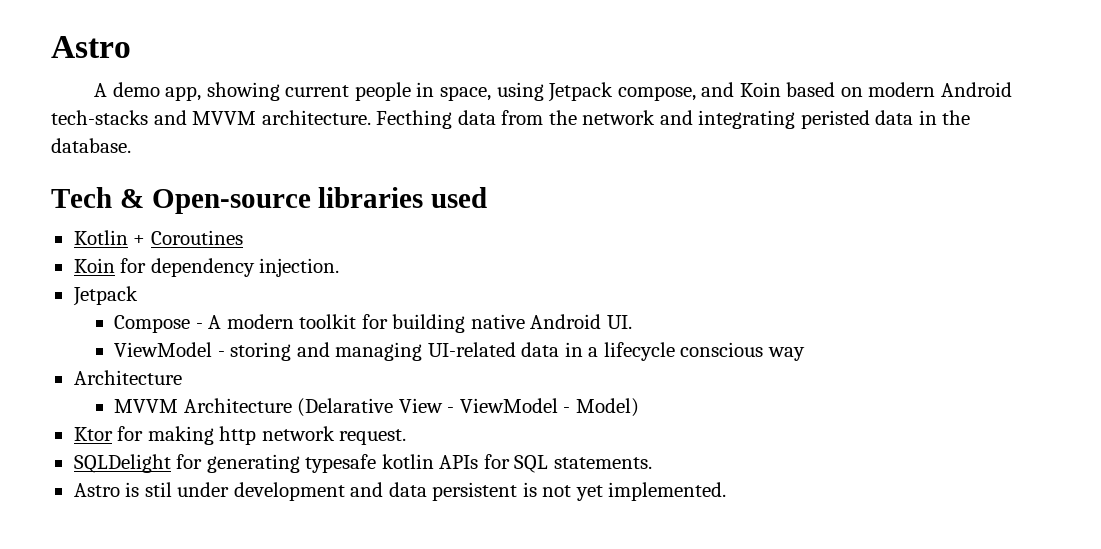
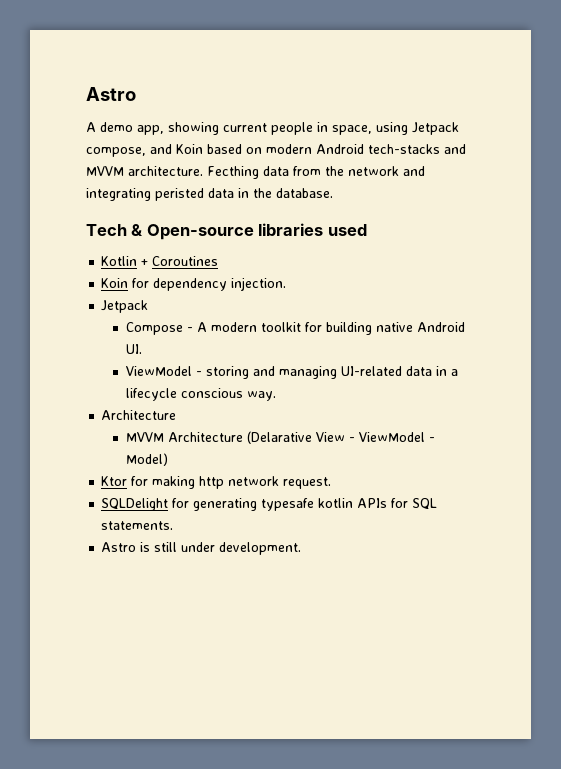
- ViewModel - storing and managing UI-related data in a lifecycle conscious way
+ ViewModel - storing and managing UI-related data in a lifecycle conscious way.
- Astro is stil under development and data persistent is not yet implemented.
+ Astro is still under development.

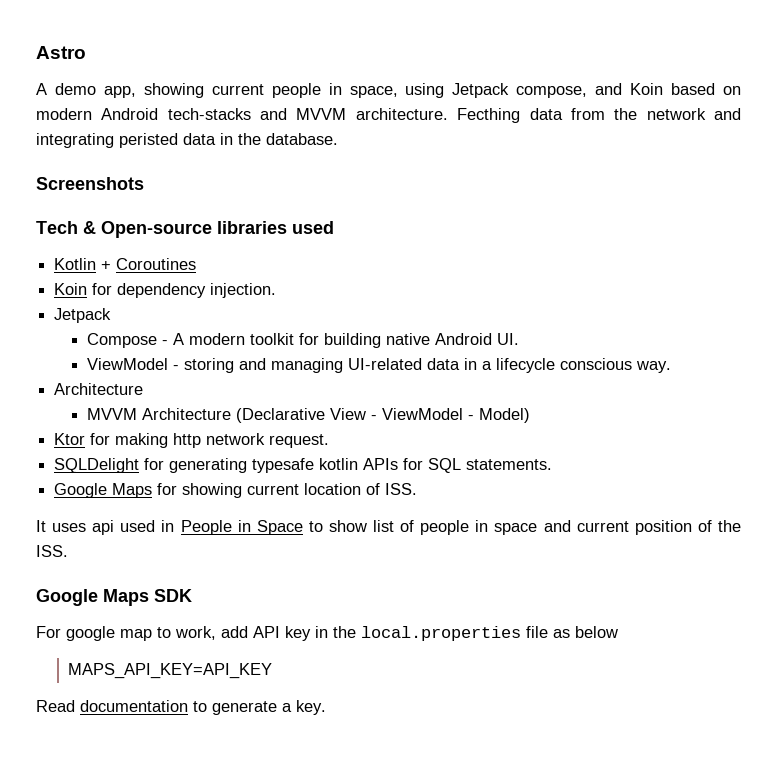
+ Screenshots
- MVVM Architecture (Delarative View - ViewModel - Model)
+ MVVM Architecture (Declarative View - ViewModel - Model)
- Astro is still under development.
+ Google Maps for showing current location of ISS.
+ It uses api used in People in Space to show list of people in space and current position of the ISS.
+ Google Maps SDK
+ For google map to work, add API key in the local.properties file as below
+ MAPS_API_KEY=API_KEY
+ Read documentation to generate a key.

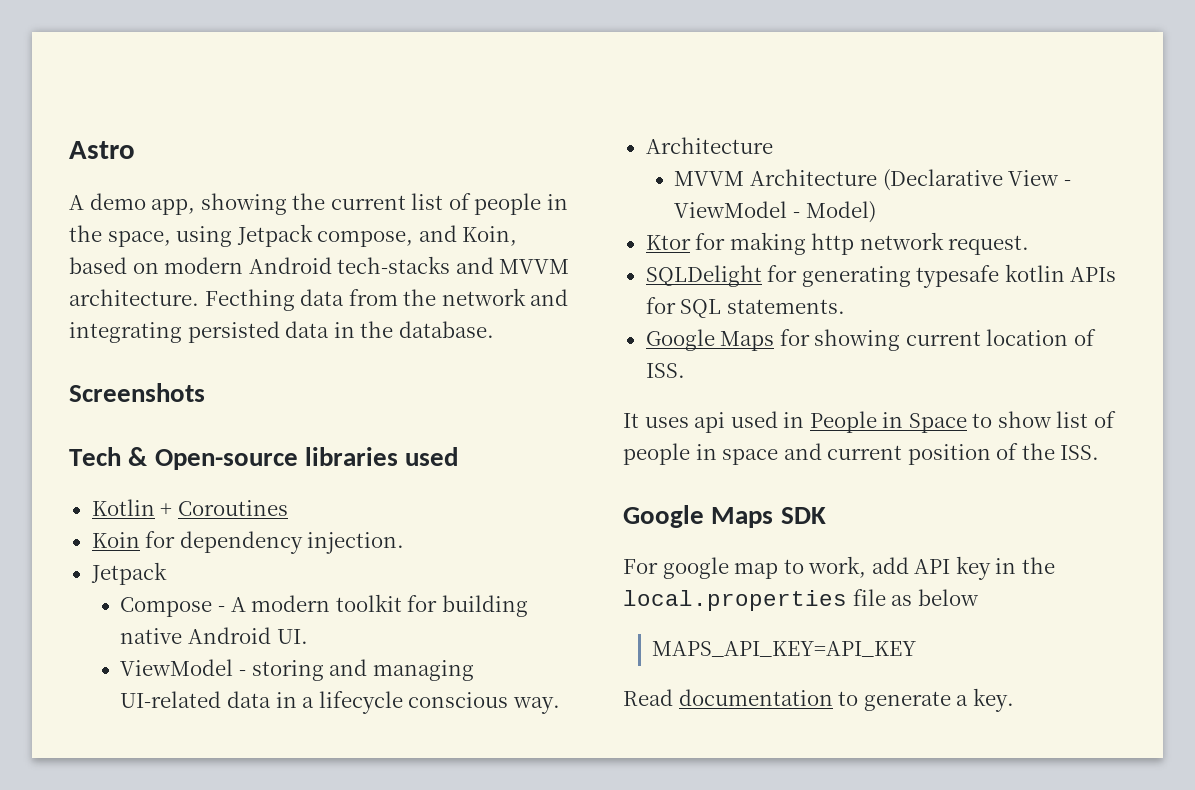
- A demo app, showing current people in space, using Jetpack compose, and Koin based on modern Android tech-stacks and MVVM architecture.
+ A demo app, showing the current list of people in the space, using Jetpack compose, and Koin, based on modern Android tech-stacks and MVVM architecture.
- Fecthing data from the network and integrating peristed data in the database.
+ Fecthing data from the network and integrating persisted data in the database.

